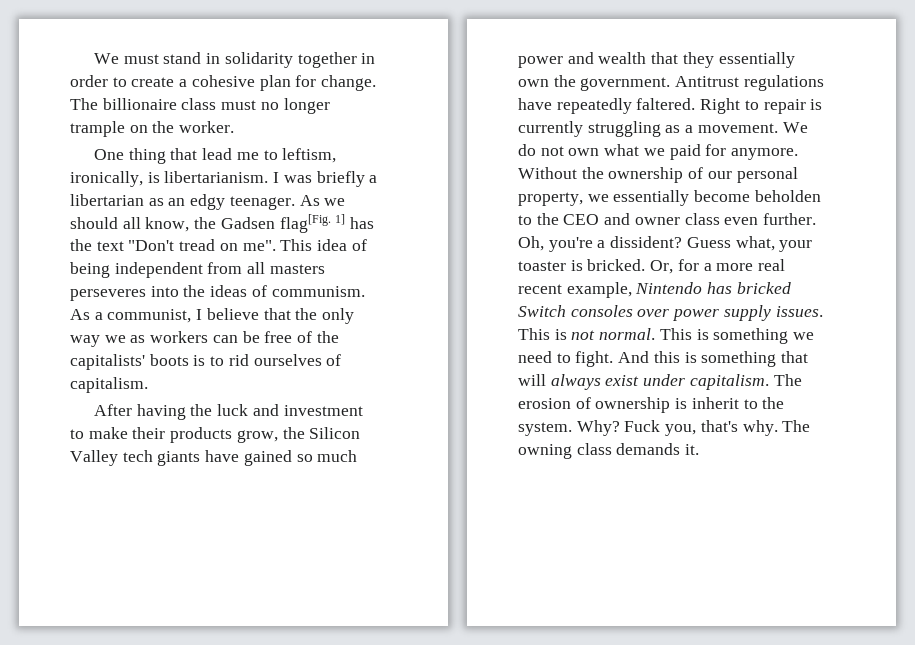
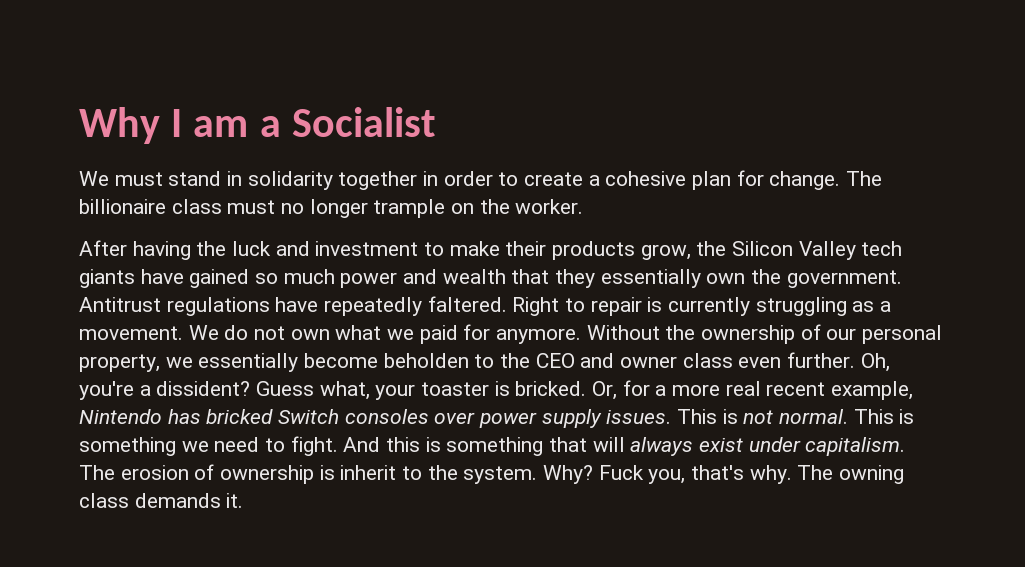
+ Why I am a Socialist
- One thing that lead me to leftism, ironically, is libertarianism. I was briefly a libertarian as an edgy teenager. As we should all know, the Gadsen flag[Fig. 1] has the text "Don't tread on me". This idea of being independent from all masters perseveres into the ideas of communism. As a communist, I believe that the only way we as workers can be free of the capitalists' boots is to rid ourselves of capitalism.

